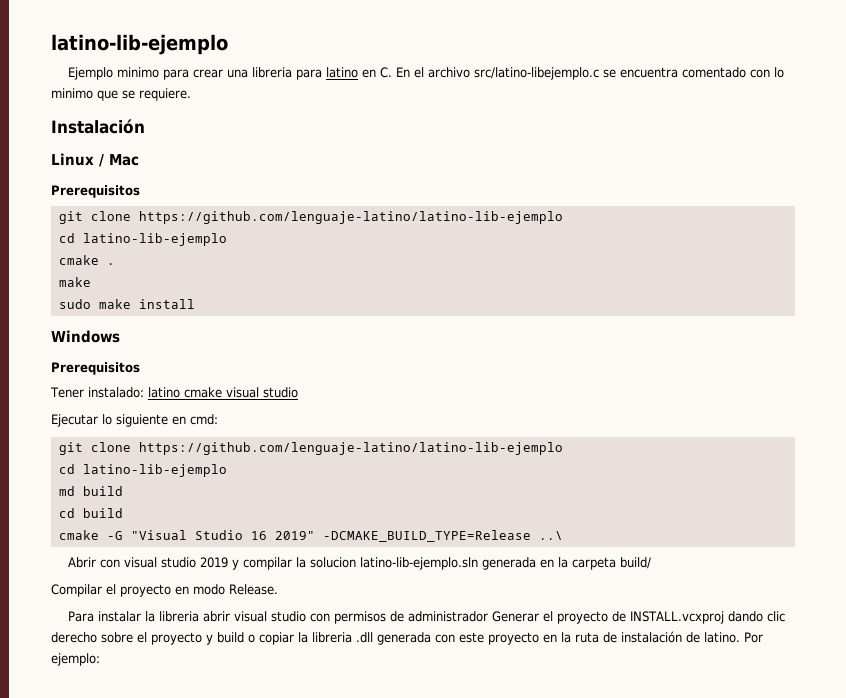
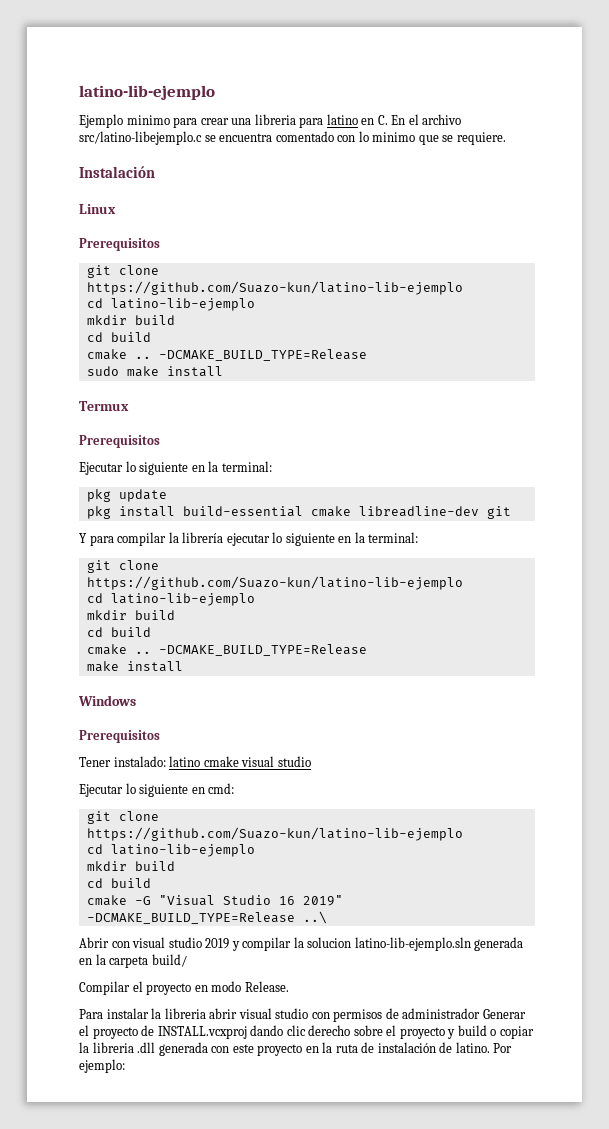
- Linux / Mac
+ Linux
  Prerequisitos
- git clone https://github.com/lenguaje-latino/latino-lib-ejemplo
+ git clone https://github.com/Suazo-kun/latino-lib-ejemplo
  cd latino-lib-ejemplo
- cmake .
- make
+ mkdir build
+ cd build
+ cmake .. -DCMAKE_BUILD_TYPE=Release
+ Termux
+ Prerequisitos
+ Ejecutar lo siguiente en la terminal:
+ pkg update
+ pkg install build-essential cmake libreadline-dev git
+ Y para compilar la librería ejecutar lo siguiente en la terminal:
+ git clone https://github.com/Suazo-kun/latino-lib-ejemplo
+ cd latino-lib-ejemplo
+ mkdir build
+ cd build
+ cmake .. -DCMAKE_BUILD_TYPE=Release
+ make install
  Ejecutar lo siguiente en cmd:
- git clone https://github.com/lenguaje-latino/latino-lib-ejemplo
+ git clone https://github.com/Suazo-kun/latino-lib-ejemplo
  cd latino-lib-ejemplo
- md build
+ mkdir build

